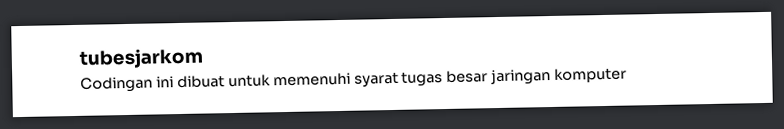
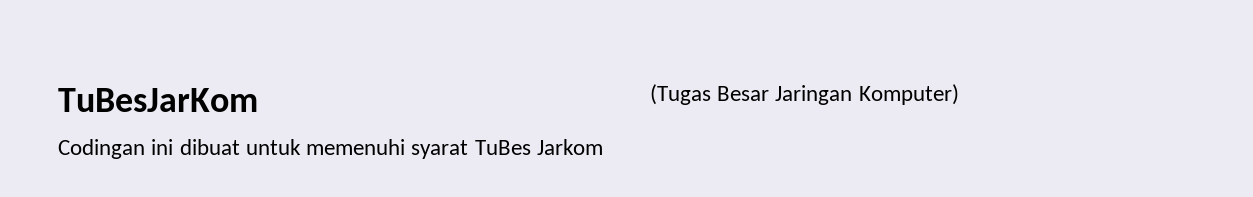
- tubesjarkom
+ TuBesJarKom
- Codingan ini dibuat untuk memenuhi syarat tugas besar jaringan komputer
+ Codingan ini dibuat untuk memenuhi syarat TuBes Jarkom (Tugas Besar Jaringan Komputer)

